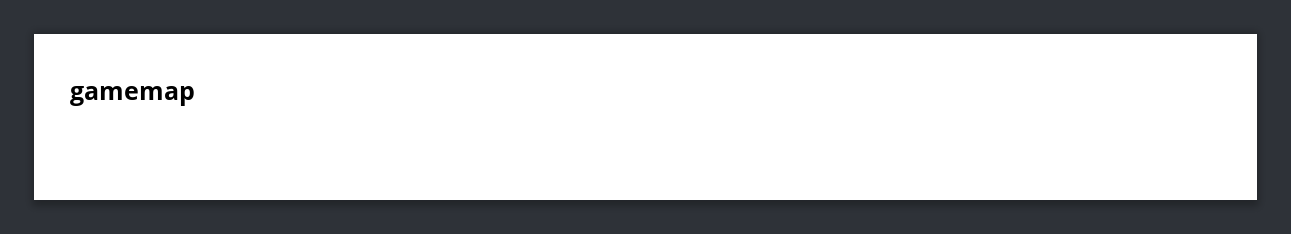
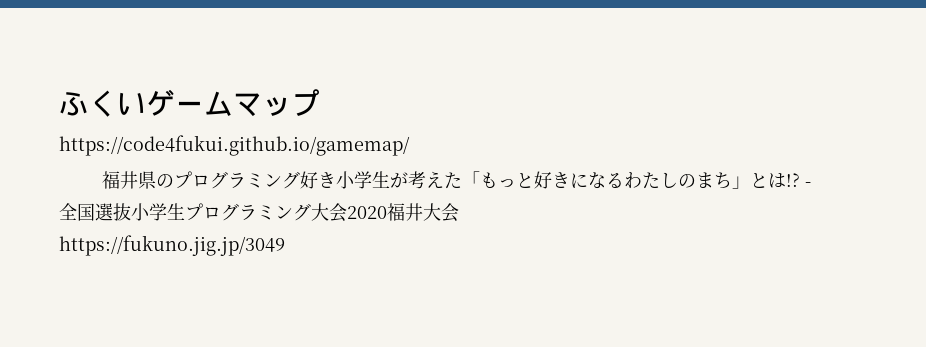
- gamemap
+ ふくいゲームマップ
+ https://code4fukui.github.io/gamemap/
+ 福井県のプログラミング好き小学生が考えた「もっと好きになるわたしのまち」とは!? -全国選抜小学生プログラミング大会2020福井大会
+ https://fukuno.jig.jp/3049

